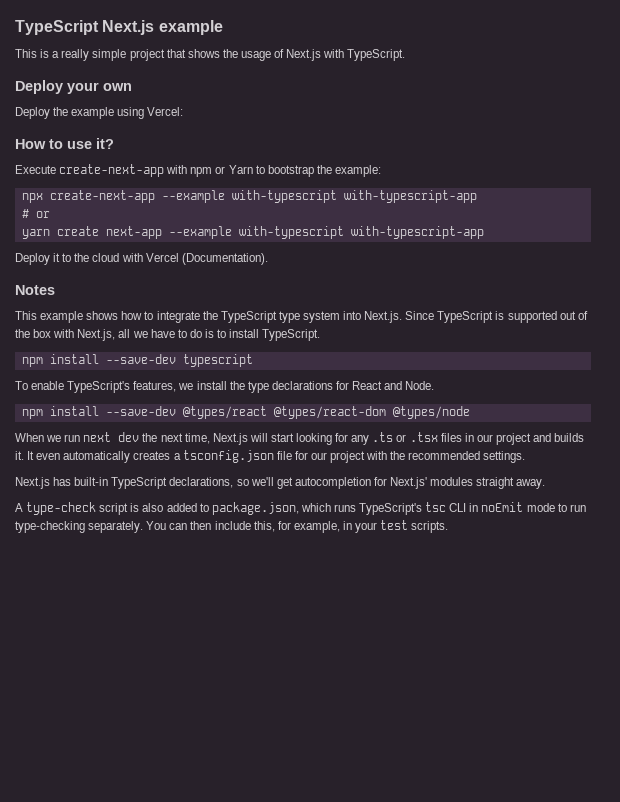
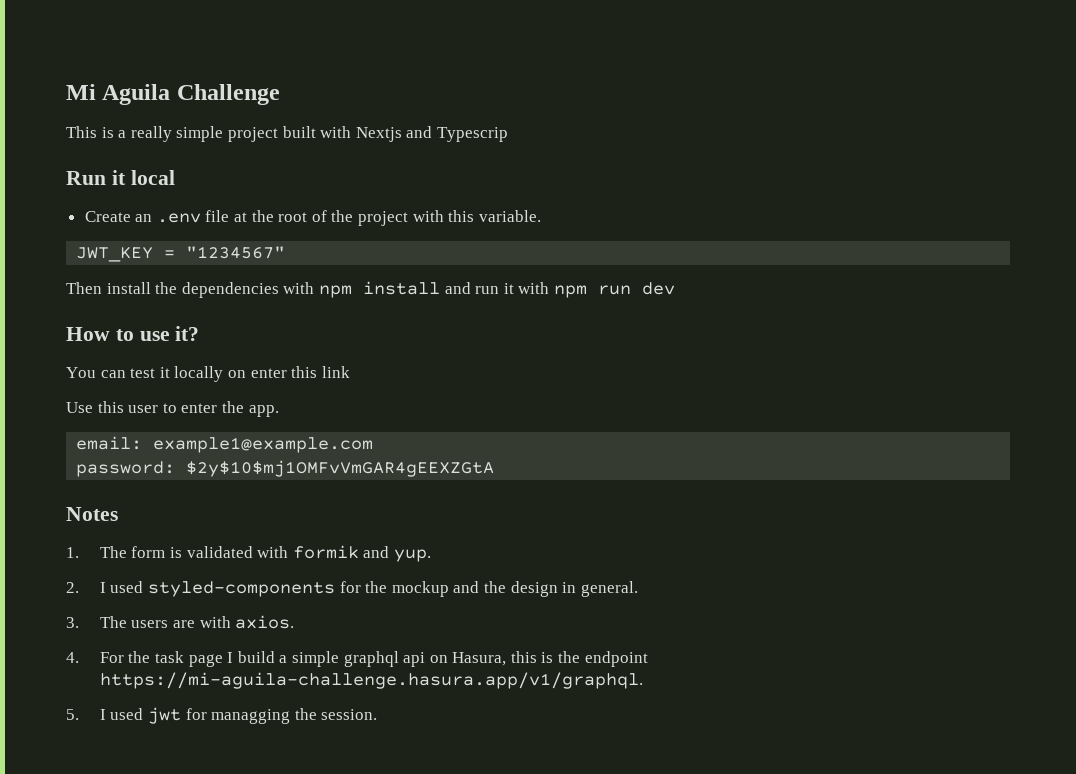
- TypeScript Next.js example
+ Mi Aguila Challenge
- This is a really simple project that shows the usage of Next.js with TypeScript.
- Deploy your own
- Deploy the example using Vercel:
+ This is a really simple project built with Nextjs and Typescrip
+ Run it local
+ Create an .env file at the root of the project with this variable.
+ JWT_KEY = "1234567"
+ Then install the dependencies with npm install and run it with npm run dev
  How to use it?
- Execute create-next-app with npm or Yarn to bootstrap the example:
- npx create-next-app --example with-typescript with-typescript-app
- # or
- yarn create next-app --example with-typescript with-typescript-app
- Deploy it to the cloud with Vercel (Documentation).
+ You can test it locally on enter this link
+ Use this user to enter the app.
+ email: example1@example.com
+ password: $2y$10$mj1OMFvVmGAR4gEEXZGtA
  Notes
- This example shows how to integrate the TypeScript type system into Next.js. Since TypeScript is supported out of the box with Next.js, all we have to do is to install TypeScript.
- npm install --save-dev typescript
- To enable TypeScript's features, we install the type declarations for React and Node.
- npm install --save-dev @types/react @types/react-dom @types/node
- When we run next dev the next time, Next.js will start looking for any .ts or .tsx files in our project and builds it. It even automatically creates a tsconfig.json file for our project with the recommended settings.
- Next.js has built-in TypeScript declarations, so we'll get autocompletion for Next.js' modules straight away.
- A type-check script is also added to package.json, which runs TypeScript's tsc CLI in noEmit mode to run type-checking separately. You can then include this, for example, in your test scripts.
+ 1. The form is validated with formik and yup.
+ 2. I used styled-components for the mockup and the design in general.
+ 3. The users are with axios.
+ 4. For the task page I build a simple graphql api on Hasura, this is the endpoint https://mi-aguila-challenge.hasura.app/v1/graphql.
+ 5. I used jwt for managging the session.

